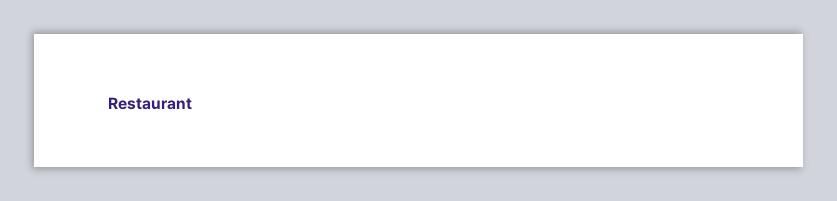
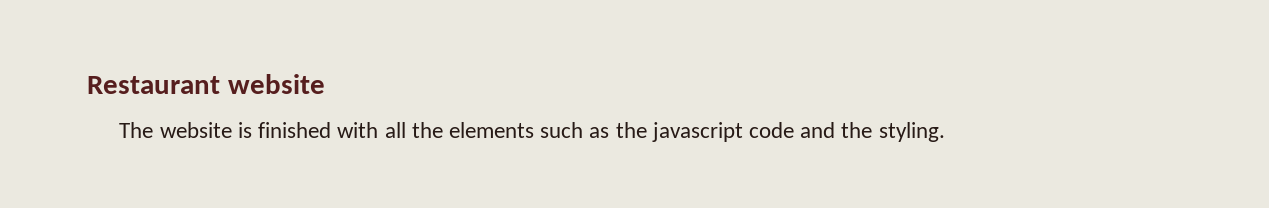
- Restaurant
+ Restaurant website
+ The website is finished with all the elements such as the javascript code and the styling.

